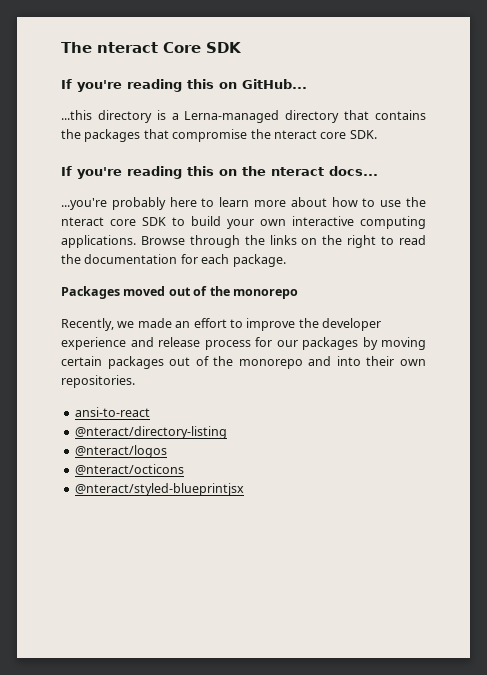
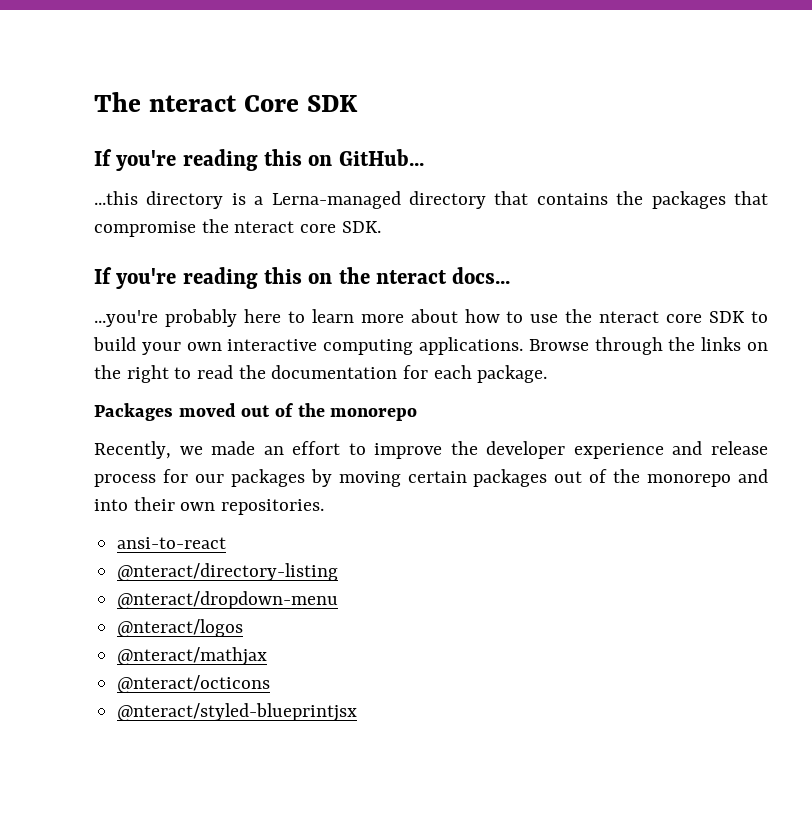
+ @nteract/dropdown-menu
+ @nteract/mathjax

